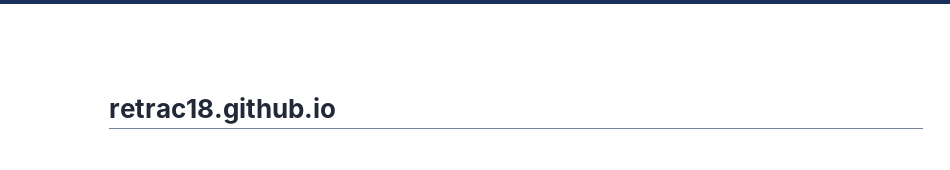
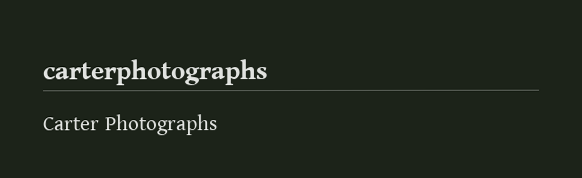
- retrac18.github.io
+ carterphotographs
+ Carter Photographs

